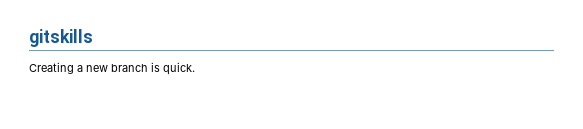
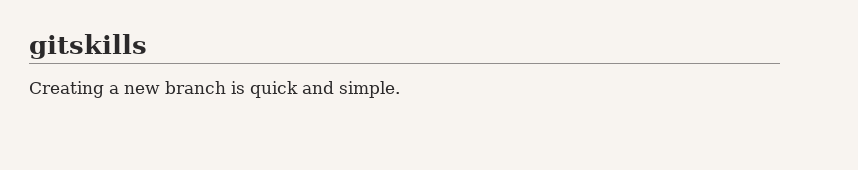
- Creating a new branch is quick.
+ Creating a new branch is quick and simple.

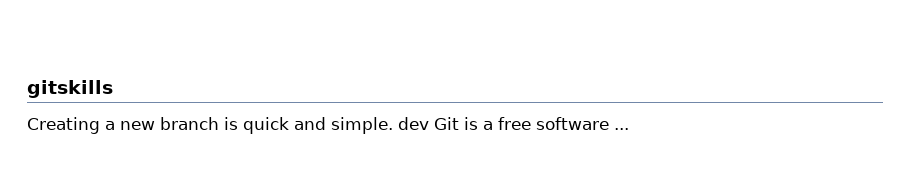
- Creating a new branch is quick and simple.
+ Creating a new branch is quick and simple. dev Git is a free software ...

